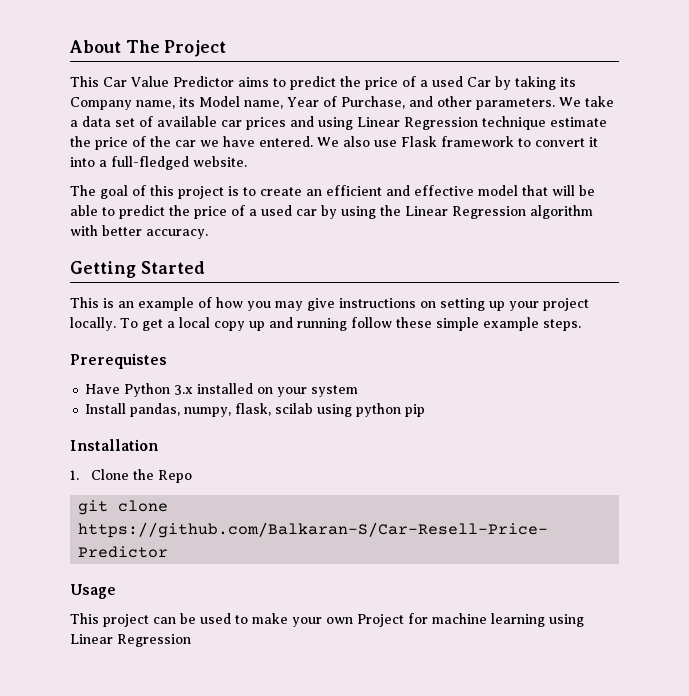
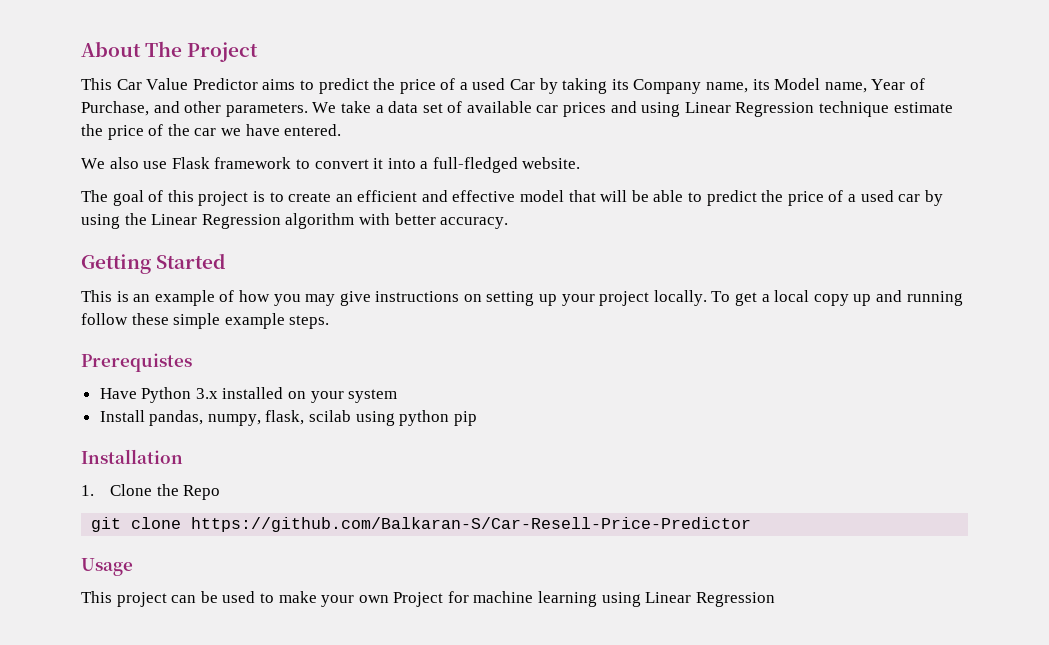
- We take a data set of available car prices and using Linear Regression technique estimate the price of the car we have entered. We also use Flask framework to convert it into a full-fledged website.
+ We take a data set of available car prices and using Linear Regression technique estimate the price of the car we have entered.
+ We also use Flask framework to convert it into a full-fledged website.

